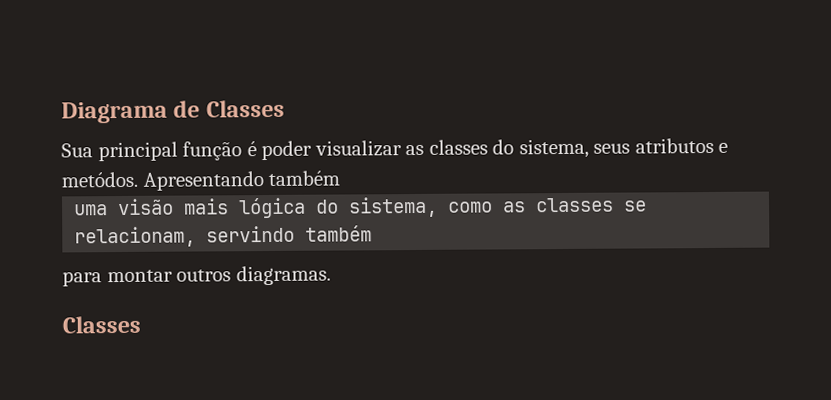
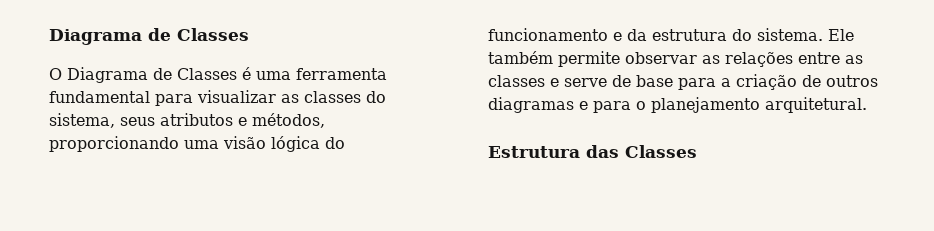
- Sua principal função é poder visualizar as classes do sistema, seus atributos e metódos. Apresentando também
- uma visão mais lógica do sistema, como as classes se relacionam, servindo também
- para montar outros diagramas.
- Classes
+ O Diagrama de Classes é uma ferramenta fundamental para visualizar as classes do sistema, seus atributos e métodos, proporcionando uma visão lógica do funcionamento e da estrutura do sistema. Ele também permite observar as relações entre as classes e serve de base para a criação de outros diagramas e para o planejamento arquitetural.
+ Estrutura das Classes

